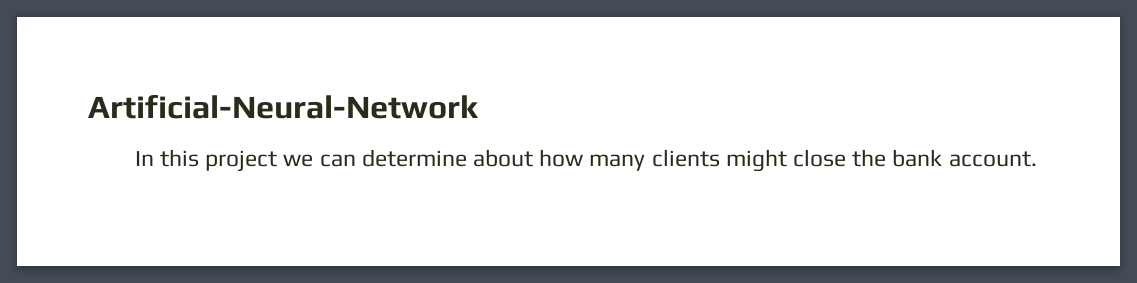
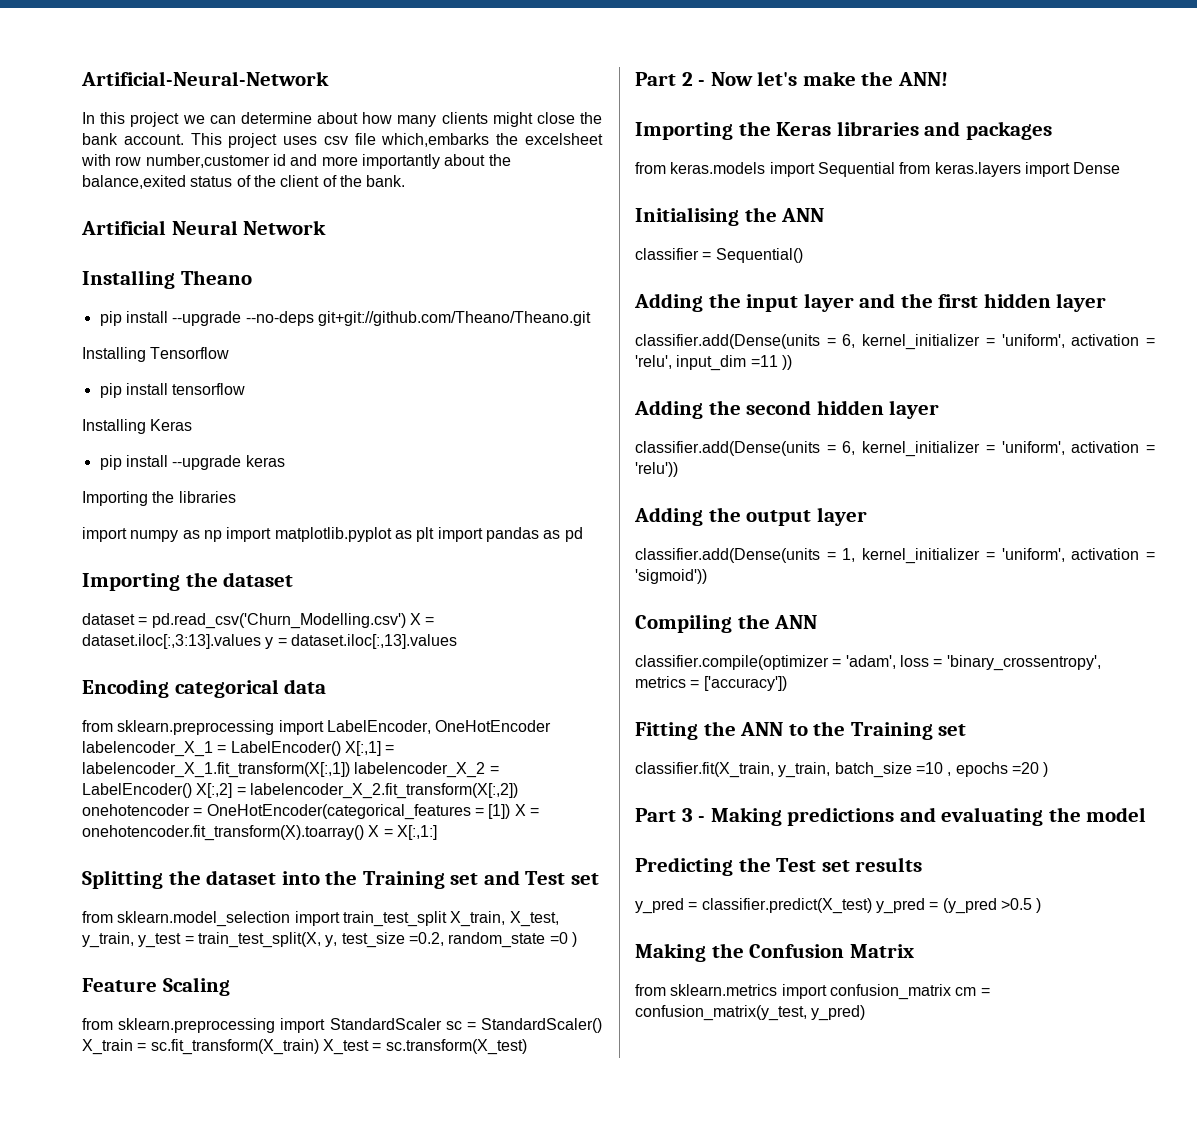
+ This project uses csv file which,embarks the excelsheet with row number,customer id and more importantly about the balance,exited status of the client of the bank.
+ Artificial Neural Network
+ Installing Theano
+ pip install --upgrade --no-deps git+git://github.com/Theano/Theano.git
+ Installing Tensorflow
+ pip install tensorflow
+ Installing Keras
+ pip install --upgrade keras
+ Importing the libraries
+ import numpy as np import matplotlib.pyplot as plt import pandas as pd
+ Importing the dataset
+ dataset = pd.read_csv('Churn_Modelling.csv') X = dataset.iloc[:,3:13].values y = dataset.iloc[:,13].values
+ Encoding categorical data
+ from sklearn.preprocessing import LabelEncoder, OneHotEncoder labelencoder_X_1 = LabelEncoder() X[:,1] = labelencoder_X_1.fit_transform(X[:,1]) labelencoder_X_2 = LabelEncoder() X[:,2] = labelencoder_X_2.fit_transform(X[:,2]) onehotencoder = OneHotEncoder(categorical_features = [1]) X = onehotencoder.fit_transform(X).toarray() X = X[:,1:]
+ Splitting the dataset into the Training set and Test set
+ from sklearn.model_selection import train_test_split X_train, X_test, y_train, y_test = train_test_split(X, y, test_size =0.2, random_state =0 )
+ Feature Scaling
+ from sklearn.preprocessing import StandardScaler sc = StandardScaler() X_train = sc.fit_transform(X_train) X_test = sc.transform(X_test)
+ Part 2 - Now let's make the ANN!
+ Importing the Keras libraries and packages
+ from keras.models import Sequential from keras.layers import Dense
+ Initialising the ANN
+ classifier = Sequential()
+ Adding the input layer and the first hidden layer
+ classifier.add(Dense(units = 6, kernel_initializer = 'uniform', activation = 'relu', input_dim =11 ))
+ Adding the second hidden layer
+ classifier.add(Dense(units = 6, kernel_initializer = 'uniform', activation = 'relu'))
+ Adding the output layer
+ classifier.add(Dense(units = 1, kernel_initializer = 'uniform', activation = 'sigmoid'))
+ Compiling the ANN
+ classifier.compile(optimizer = 'adam', loss = 'binary_crossentropy', metrics = ['accuracy'])
+ Fitting the ANN to the Training set
+ classifier.fit(X_train, y_train, batch_size =10 , epochs =20 )
+ Part 3 - Making predictions and evaluating the model
+ Predicting the Test set results
+ y_pred = classifier.predict(X_test) y_pred = (y_pred >0.5 )
+ Making the Confusion Matrix
+ from sklearn.metrics import confusion_matrix cm = confusion_matrix(y_test, y_pred)

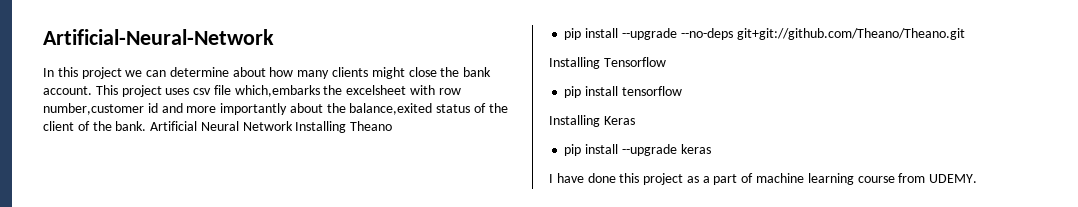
- This project uses csv file which,embarks the excelsheet with row number,customer id and more importantly about the balance,exited status of the client of the bank.
- Artificial Neural Network
- Installing Theano
+ This project uses csv file which,embarks the excelsheet with row number,customer id and more importantly about the balance,exited status of the client of the bank. Artificial Neural Network Installing Theano
- Importing the libraries
- import numpy as np import matplotlib.pyplot as plt import pandas as pd
- Importing the dataset
- dataset = pd.read_csv('Churn_Modelling.csv') X = dataset.iloc[:,3:13].values y = dataset.iloc[:,13].values
- Encoding categorical data
- from sklearn.preprocessing import LabelEncoder, OneHotEncoder labelencoder_X_1 = LabelEncoder() X[:,1] = labelencoder_X_1.fit_transform(X[:,1]) labelencoder_X_2 = LabelEncoder() X[:,2] = labelencoder_X_2.fit_transform(X[:,2]) onehotencoder = OneHotEncoder(categorical_features = [1]) X = onehotencoder.fit_transform(X).toarray() X = X[:,1:]
- Splitting the dataset into the Training set and Test set
- from sklearn.model_selection import train_test_split X_train, X_test, y_train, y_test = train_test_split(X, y, test_size =0.2, random_state =0 )
- Feature Scaling
- from sklearn.preprocessing import StandardScaler sc = StandardScaler() X_train = sc.fit_transform(X_train) X_test = sc.transform(X_test)
- Part 2 - Now let's make the ANN!
- Importing the Keras libraries and packages
- from keras.models import Sequential from keras.layers import Dense
- Initialising the ANN
- classifier = Sequential()
- Adding the input layer and the first hidden layer
- classifier.add(Dense(units = 6, kernel_initializer = 'uniform', activation = 'relu', input_dim =11 ))
- Adding the second hidden layer
- classifier.add(Dense(units = 6, kernel_initializer = 'uniform', activation = 'relu'))
- Adding the output layer
- classifier.add(Dense(units = 1, kernel_initializer = 'uniform', activation = 'sigmoid'))
- Compiling the ANN
- classifier.compile(optimizer = 'adam', loss = 'binary_crossentropy', metrics = ['accuracy'])
- Fitting the ANN to the Training set
- classifier.fit(X_train, y_train, batch_size =10 , epochs =20 )
- Part 3 - Making predictions and evaluating the model
- Predicting the Test set results
- y_pred = classifier.predict(X_test) y_pred = (y_pred >0.5 )
- Making the Confusion Matrix
- from sklearn.metrics import confusion_matrix cm = confusion_matrix(y_test, y_pred)
+ I have done this project as a part of machine learning course from UDEMY.

